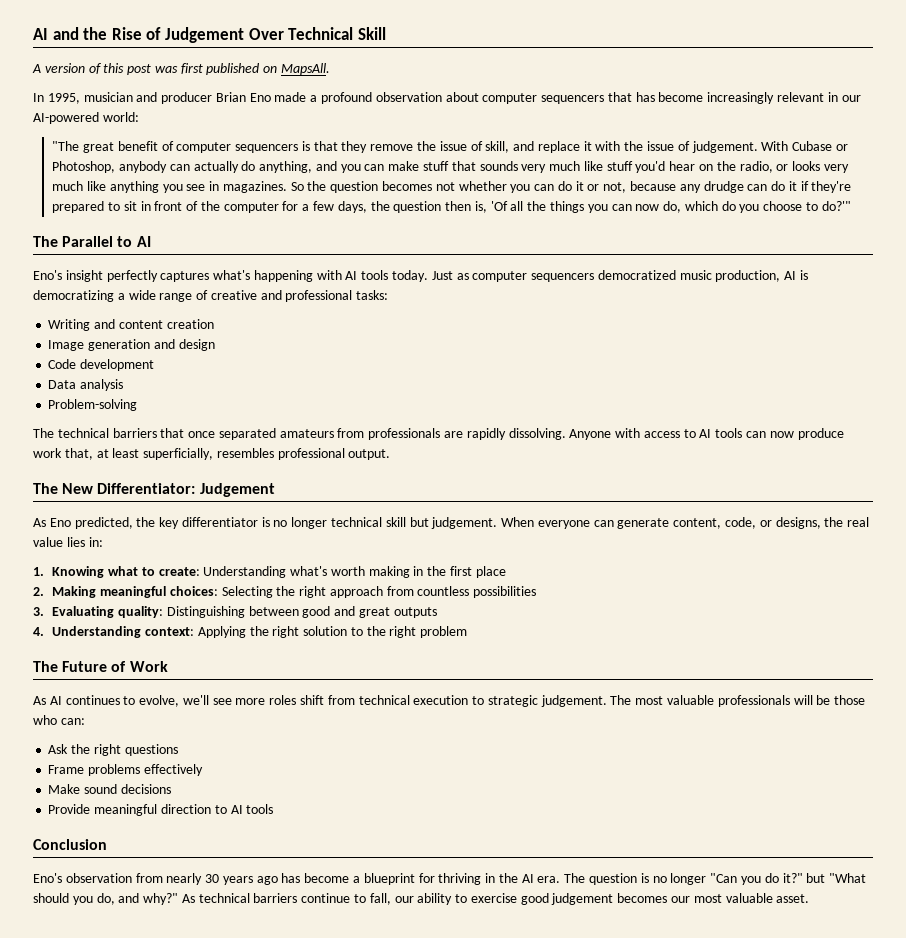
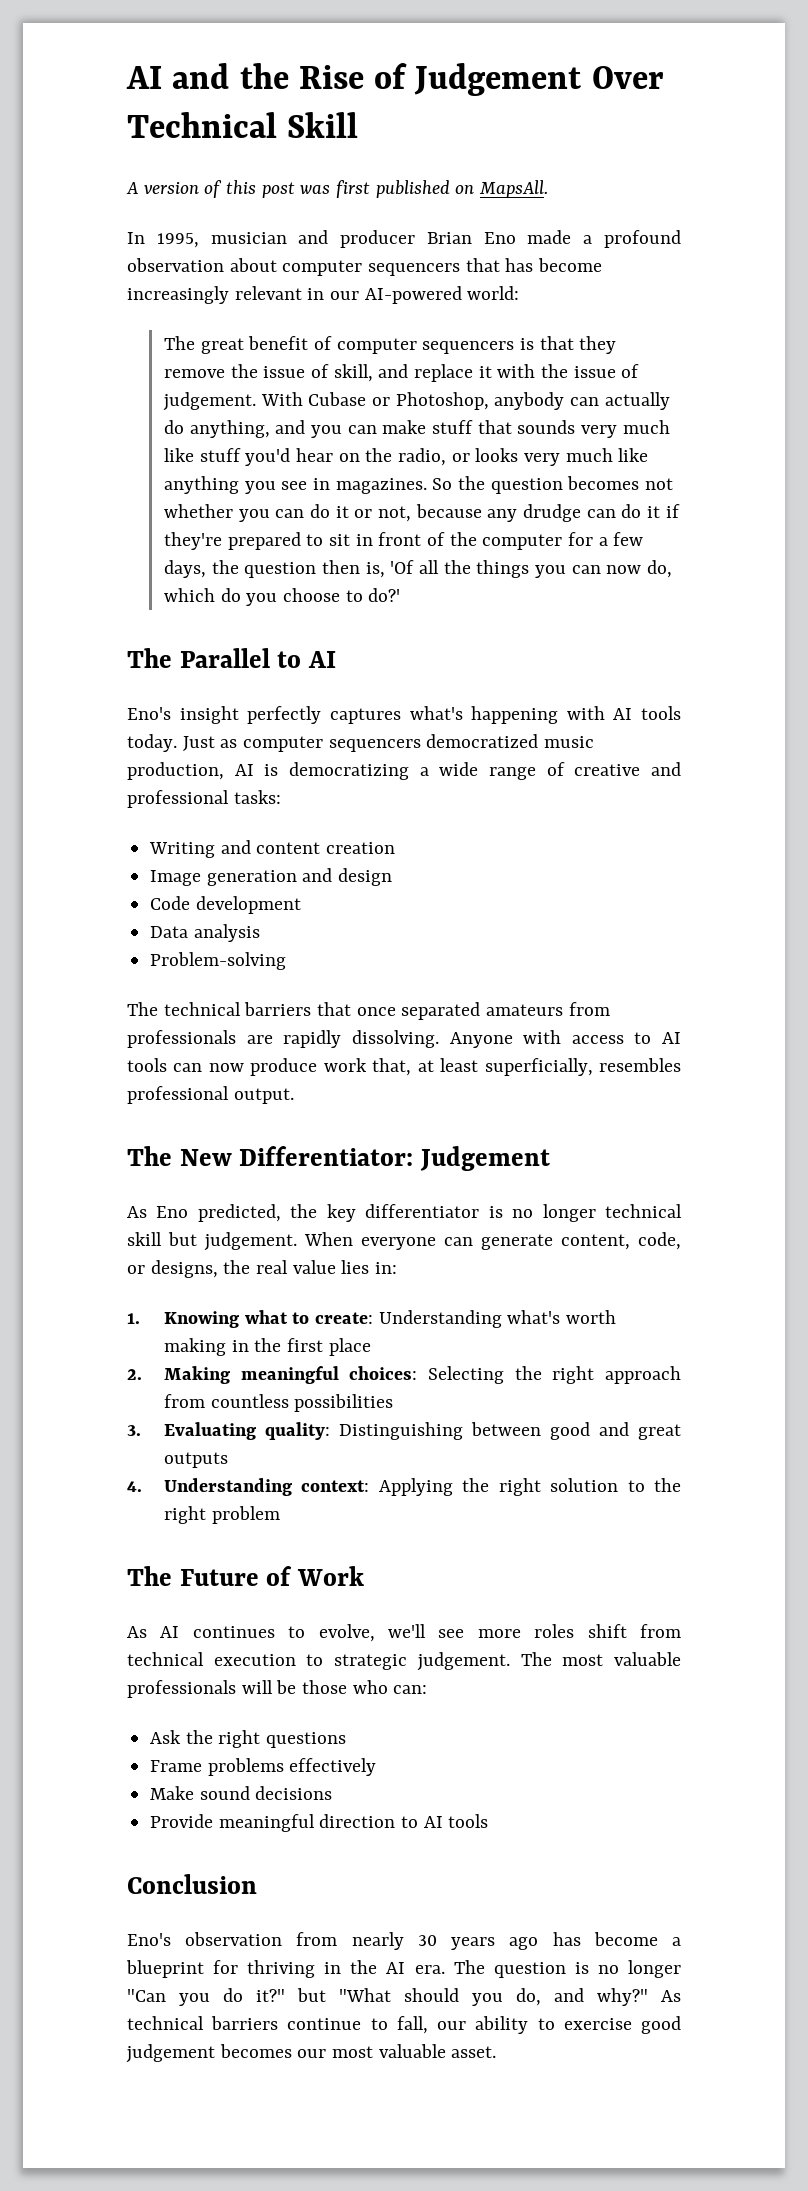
- "The great benefit of computer sequencers is that they remove the issue of skill, and replace it with the issue of judgement.
+ The great benefit of computer sequencers is that they remove the issue of skill, and replace it with the issue of judgement.
- So the question becomes not whether you can do it or not, because any drudge can do it if they're prepared to sit in front of the computer for a few days, the question then is, 'Of all the things you can now do, which do you choose to do?'"
+ So the question becomes not whether you can do it or not, because any drudge can do it if they're prepared to sit in front of the computer for a few days, the question then is, 'Of all the things you can now do, which do you choose to do?'

